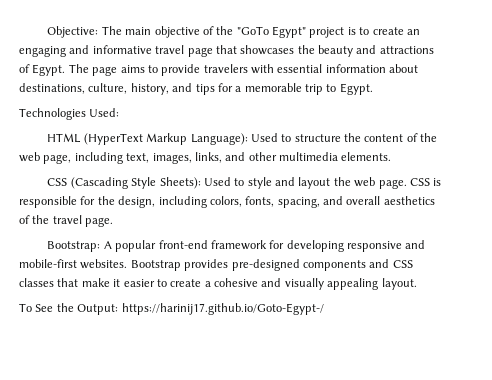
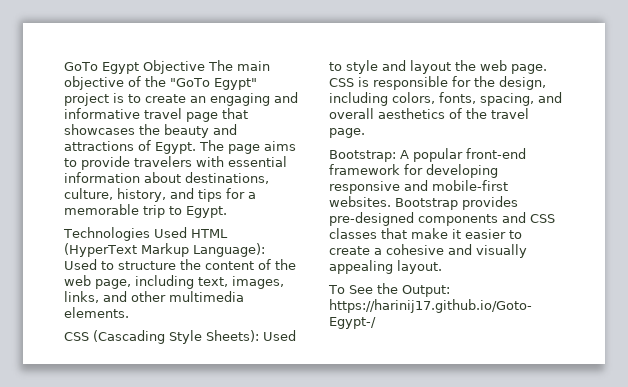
- Objective: The main objective of the "GoTo Egypt" project is to create an engaging and informative travel page that showcases the beauty and attractions of Egypt.
+ GoTo Egypt Objective The main objective of the "GoTo Egypt" project is to create an engaging and informative travel page that showcases the beauty and attractions of Egypt.
- Technologies Used:
- HTML (HyperText Markup Language): Used to structure the content of the web page, including text, images, links, and other multimedia elements.
+ Technologies Used HTML (HyperText Markup Language): Used to structure the content of the web page, including text, images, links, and other multimedia elements.

